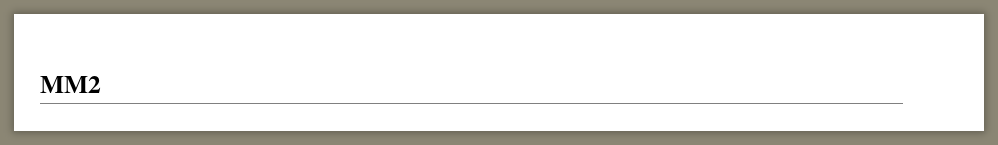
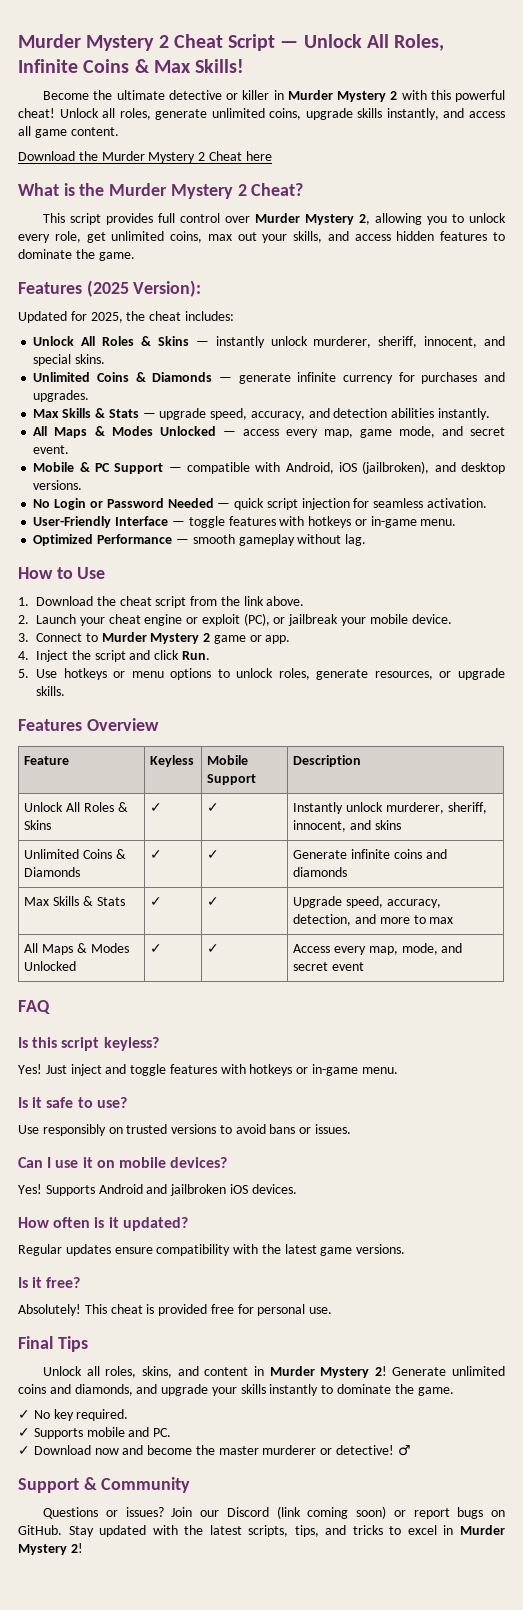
- MM2
+ Murder Mystery 2 Cheat Script — Unlock All Roles, Infinite Coins & Max Skills!
+ Become the ultimate detective or killer in Murder Mystery 2 with this powerful cheat! Unlock all roles, generate unlimited coins, upgrade skills instantly, and access all game content.
+ Download the Murder Mystery 2 Cheat here
+ What is the Murder Mystery 2 Cheat?
+ This script provides full control over Murder Mystery 2, allowing you to unlock every role, get unlimited coins, max out your skills, and access hidden features to dominate the game.
+ Features (2025 Version):
+ Updated for 2025, the cheat includes:
+ Unlock All Roles & Skins — instantly unlock murderer, sheriff, innocent, and special skins.
+ Unlimited Coins & Diamonds — generate infinite currency for purchases and upgrades.
+ Max Skills & Stats — upgrade speed, accuracy, and detection abilities instantly.
+ All Maps & Modes Unlocked — access every map, game mode, and secret event.
+ Mobile & PC Support — compatible with Android, iOS (jailbroken), and desktop versions.
+ No Login or Password Needed — quick script injection for seamless activation.
+ User-Friendly Interface — toggle features with hotkeys or in-game menu.
+ Optimized Performance — smooth gameplay without lag.
+ How to Use
+ 1. Download the cheat script from the link above.
+ 2. Launch your cheat engine or exploit (PC), or jailbreak your mobile device.
+ 3. Connect to Murder Mystery 2 game or app.
+ 4. Inject the script and click Run.
+ 5. Use hotkeys or menu options to unlock roles, generate resources, or upgrade skills.
+ Features Overview
+ Feature | Keyless | Mobile Support | Description
+ Unlock All Roles & Skins | ✓ | ✓ | Instantly unlock murderer, sheriff, innocent, and skins
+ Unlimited Coins & Diamonds | ✓ | ✓ | Generate infinite coins and diamonds
+ Max Skills & Stats | ✓ | ✓ | Upgrade speed, accuracy, detection, and more to max
+ All Maps & Modes Unlocked | ✓ | ✓ | Access every map, mode, and secret event
+ FAQ
+ Is this script keyless?
+ Yes! Just inject and toggle features with hotkeys or in-game menu.
+ Is it safe to use?
+ Use responsibly on trusted versions to avoid bans or issues.
+ Can I use it on mobile devices?
+ Yes! Supports Android and jailbroken iOS devices.
+ How often is it updated?
+ Regular updates ensure compatibility with the latest game versions.
+ Is it free?
+ Absolutely! This cheat is provided free for personal use.
+ Final Tips
+ Unlock all roles, skins, and content in Murder Mystery 2! Generate unlimited coins and diamonds, and upgrade your skills instantly to dominate the game.
+ ✓ No key required.
+ ✓ Supports mobile and PC.
+ ✓ Download now and become the master murderer or detective! ♂
+ Support & Community
+ Questions or issues? Join our Discord (link coming soon) or report bugs on GitHub. Stay updated with the latest scripts, tips, and tricks to excel in Murder Mystery 2!

